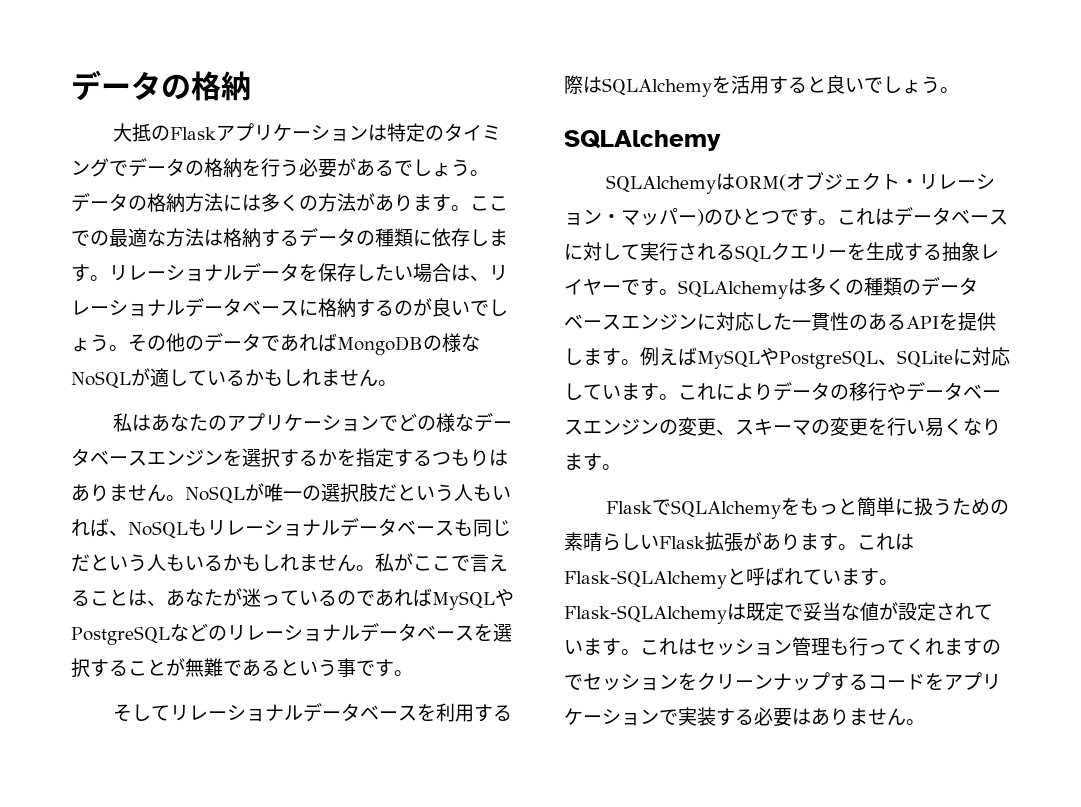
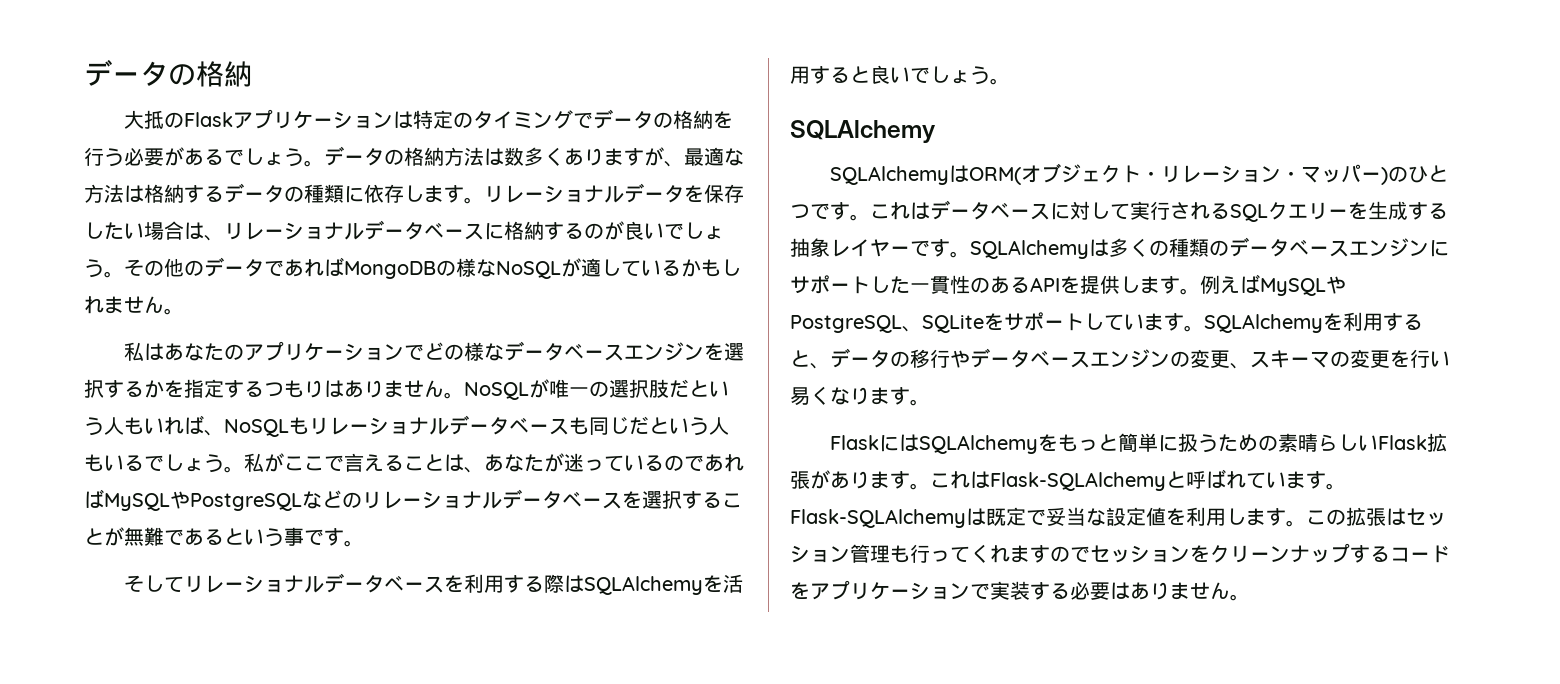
- データの格納方法には多くの方法があります。ここでの最適な方法は格納するデータの種類に依存します。
+ データの格納方法は数多くありますが、最適な方法は格納するデータの種類に依存します。
- NoSQLが唯一の選択肢だという人もいれば、NoSQLもリレーショナルデータベースも同じだという人もいるかもしれません。
+ NoSQLが唯一の選択肢だという人もいれば、NoSQLもリレーショナルデータベースも同じだという人もいるでしょう。
- SQLAlchemyは多くの種類のデータベースエンジンに対応した一貫性のあるAPIを提供します。
+ SQLAlchemyは多くの種類のデータベースエンジンにサポートした一貫性のあるAPIを提供します。
- 例えばMySQLやPostgreSQL、SQLiteに対応しています。
+ 例えばMySQLやPostgreSQL、SQLiteをサポートしています。
- これによりデータの移行やデータベースエンジンの変更、スキーマの変更を行い易くなります。
+ SQLAlchemyを利用すると、データの移行やデータベースエンジンの変更、スキーマの変更を行い易くなります。
- FlaskでSQLAlchemyをもっと簡単に扱うための素晴らしいFlask拡張があります。
+ FlaskにはSQLAlchemyをもっと簡単に扱うための素晴らしいFlask拡張があります。
- Flask-SQLAlchemyは既定で妥当な値が設定されています。これはセッション管理も行ってくれますのでセッションをクリーンナップするコードをアプリケーションで実装する必要はありません。
+ Flask-SQLAlchemyは既定で妥当な設定値を利用します。この拡張はセッション管理も行ってくれますのでセッションをクリーンナップするコードをアプリケーションで実装する必要はありません。

